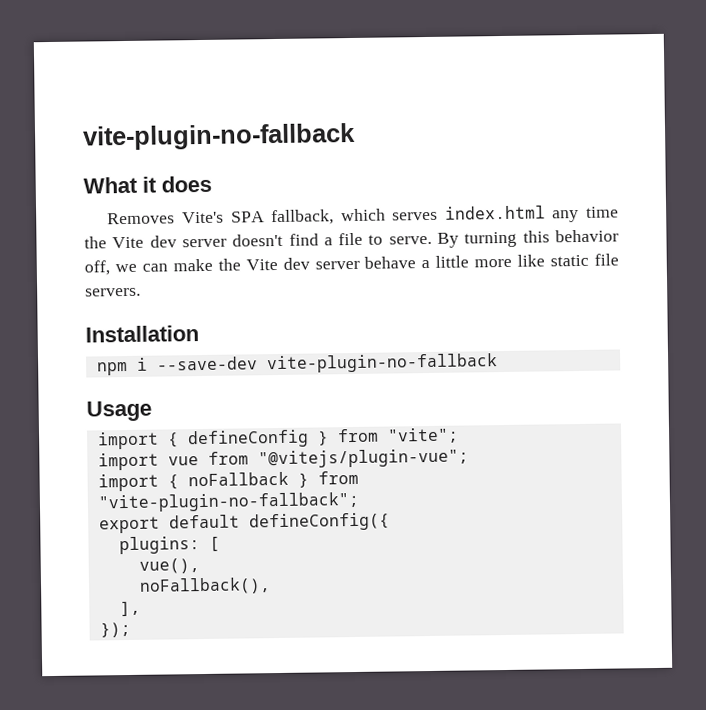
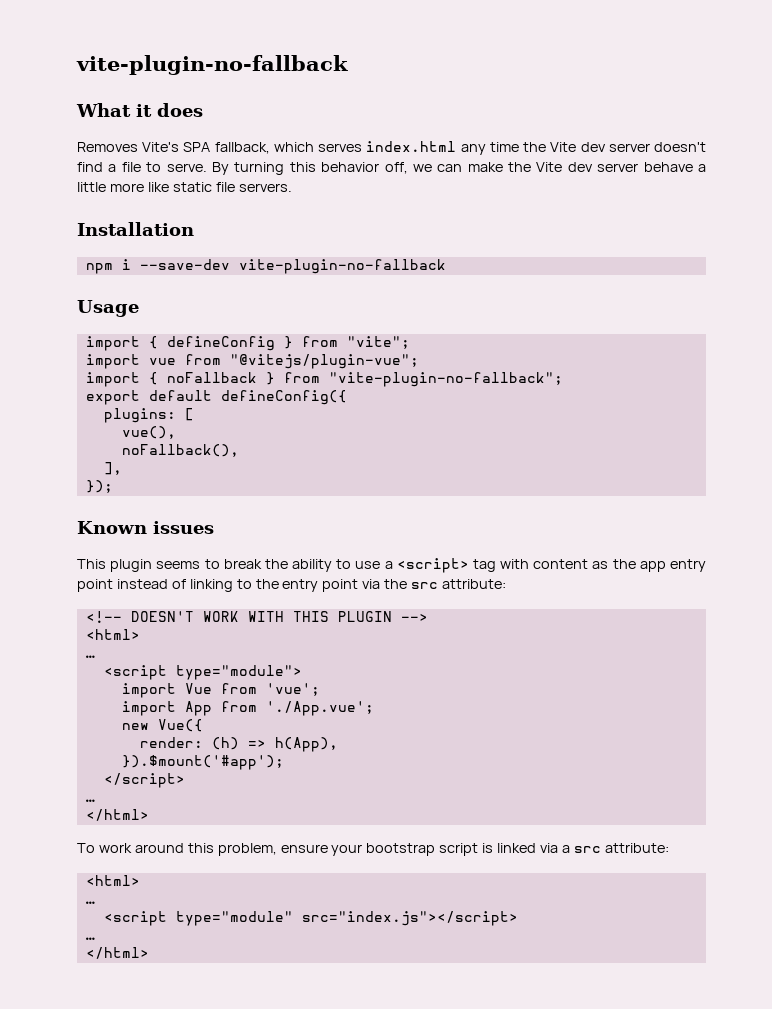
+ Known issues
+ This plugin seems to break the ability to use a <script> tag with content as the app entry point instead of linking to the entry point via the src attribute:
+ <!-- DOESN'T WORK WITH THIS PLUGIN -->
+ <html>
+ …
+ <script type="module">
+ import Vue from 'vue';
+ import App from './App.vue';
+ new Vue({
+ render: (h) => h(App),
+ }).$mount('#app');
+ </script>
+ …
+ </html>
+ To work around this problem, ensure your bootstrap script is linked via a src attribute:
+ <html>
+ …
+ <script type="module" src="index.js"></script>
+ …
+ </html>

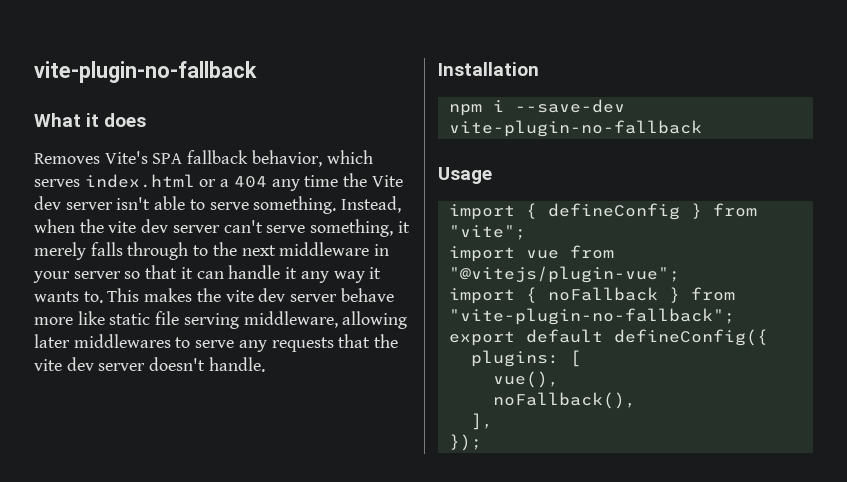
- Removes Vite's SPA fallback, which serves index.html any time the Vite dev server doesn't find a file to serve. By turning this behavior off, we can make the Vite dev server behave a little more like static file servers.
+ Removes Vite's SPA fallback behavior, which serves index.html or a 404 any time the Vite dev server isn't able to serve something. Instead, when the vite dev server can't serve something, it merely falls through to the next middleware in your server so that it can handle it any way it wants to. This makes the vite dev server behave more like static file serving middleware, allowing later middlewares to serve any requests that the vite dev server doesn't handle.
- Known issues
- This plugin seems to break the ability to use a <script> tag with content as the app entry point instead of linking to the entry point via the src attribute:
- <!-- DOESN'T WORK WITH THIS PLUGIN -->
- <html>
- …
- <script type="module">
- import Vue from 'vue';
- import App from './App.vue';
- new Vue({
- render: (h) => h(App),
- }).$mount('#app');
- </script>
- …
- </html>
- To work around this problem, ensure your bootstrap script is linked via a src attribute:
- <html>
- …
- <script type="module" src="index.js"></script>
- …
- </html>

